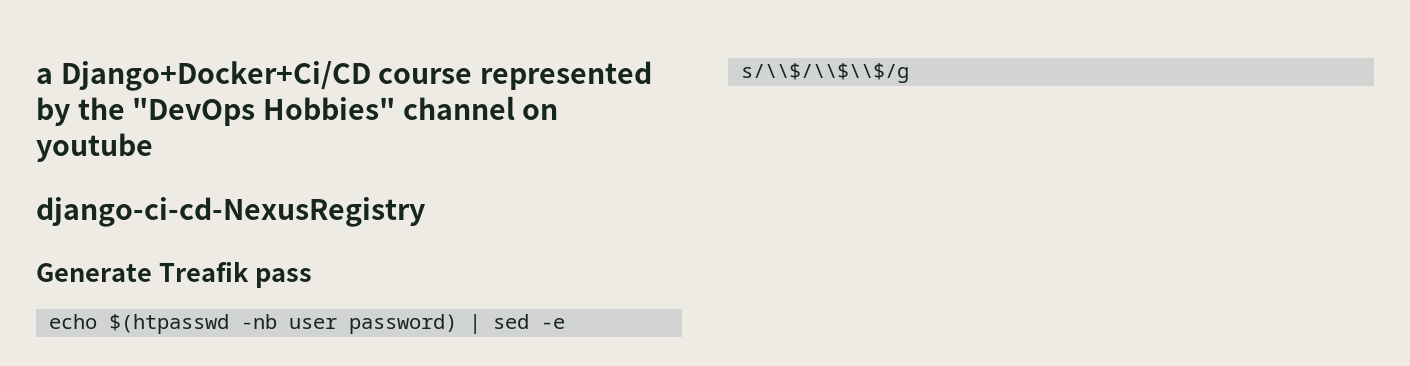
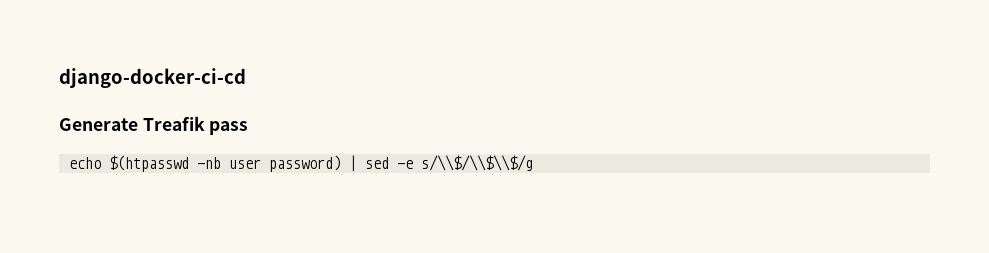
- a Django+Docker+Ci/CD course represented by the "DevOps Hobbies" channel on youtube
- django-ci-cd-NexusRegistry
+ django-docker-ci-cd

